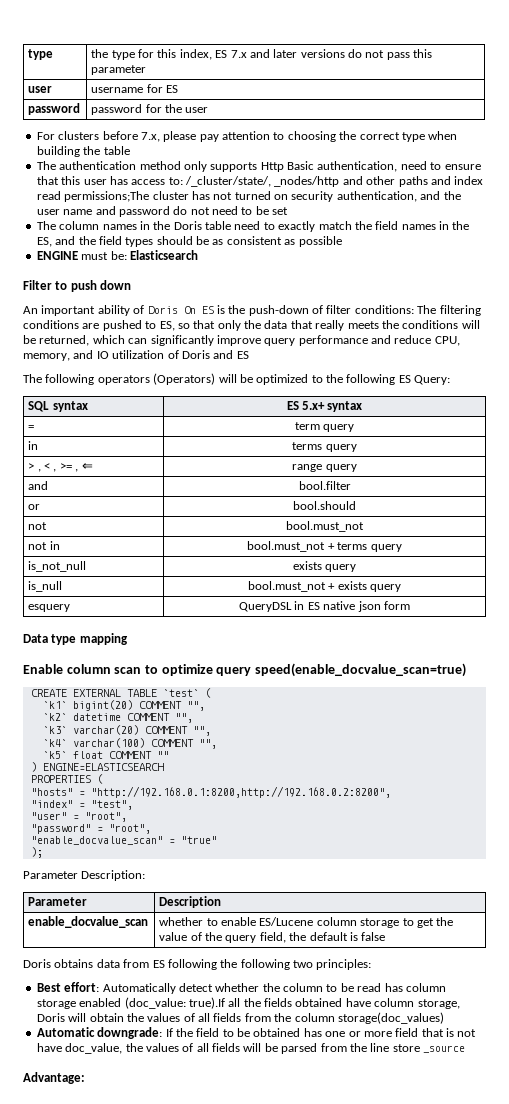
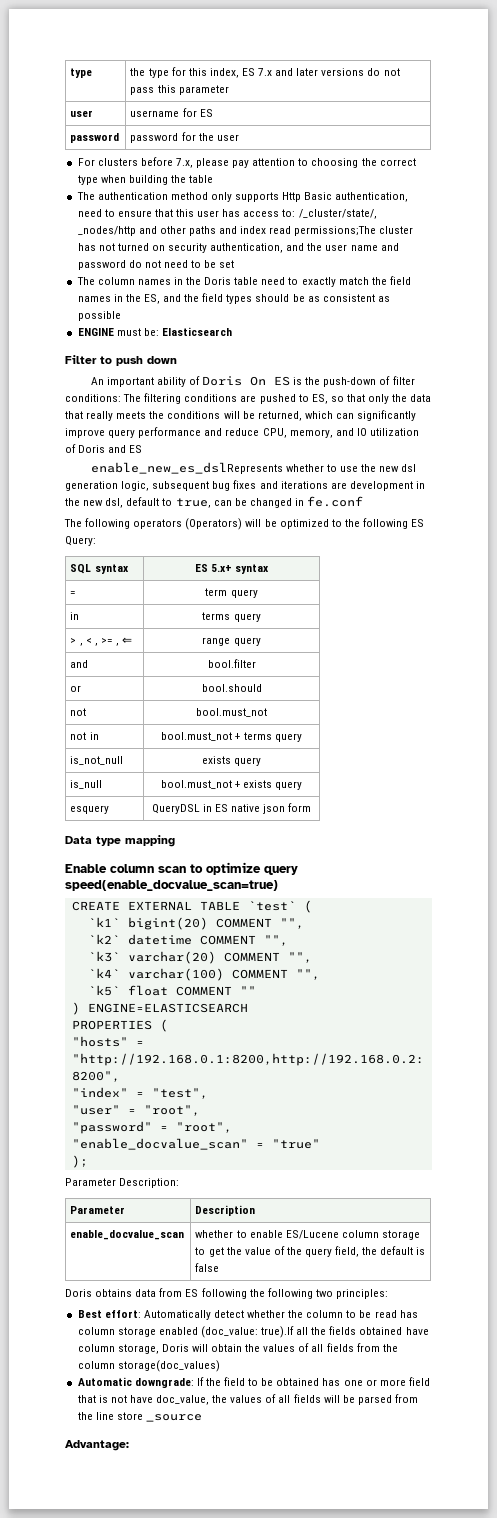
+ enable_new_es_dslRepresents whether to use the new dsl generation logic, subsequent bug fixes and iterations are development in the new dsl, default to true, can be changed in fe.conf

